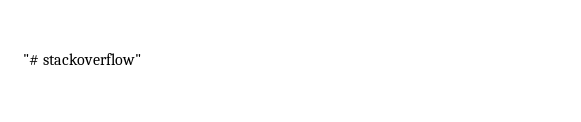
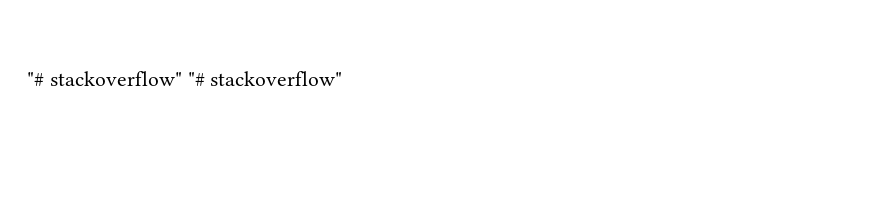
- "# stackoverflow"
+ "# stackoverflow" "# stackoverflow"

